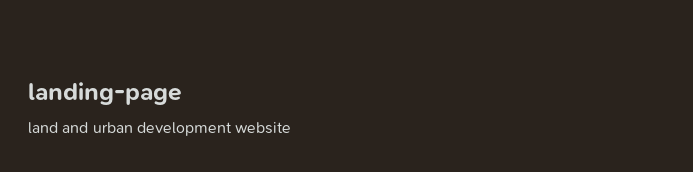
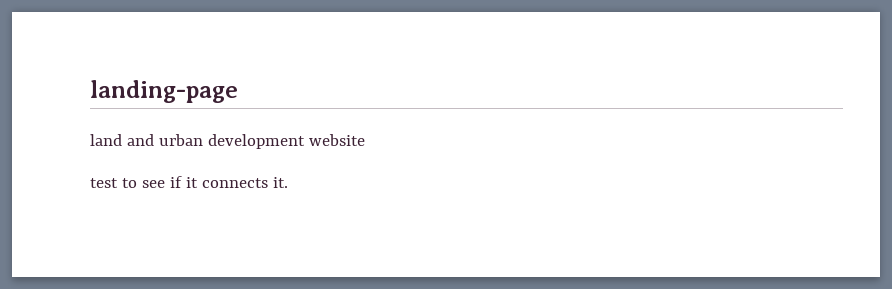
+ test to see if it connects it.

